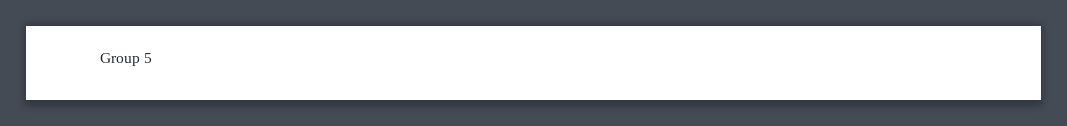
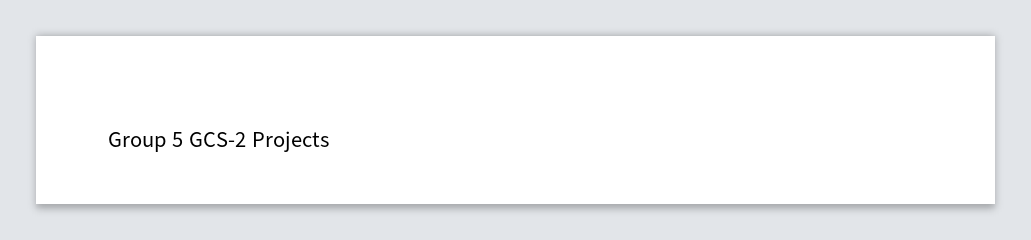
- Group 5
+ Group 5 GCS-2 Projects

